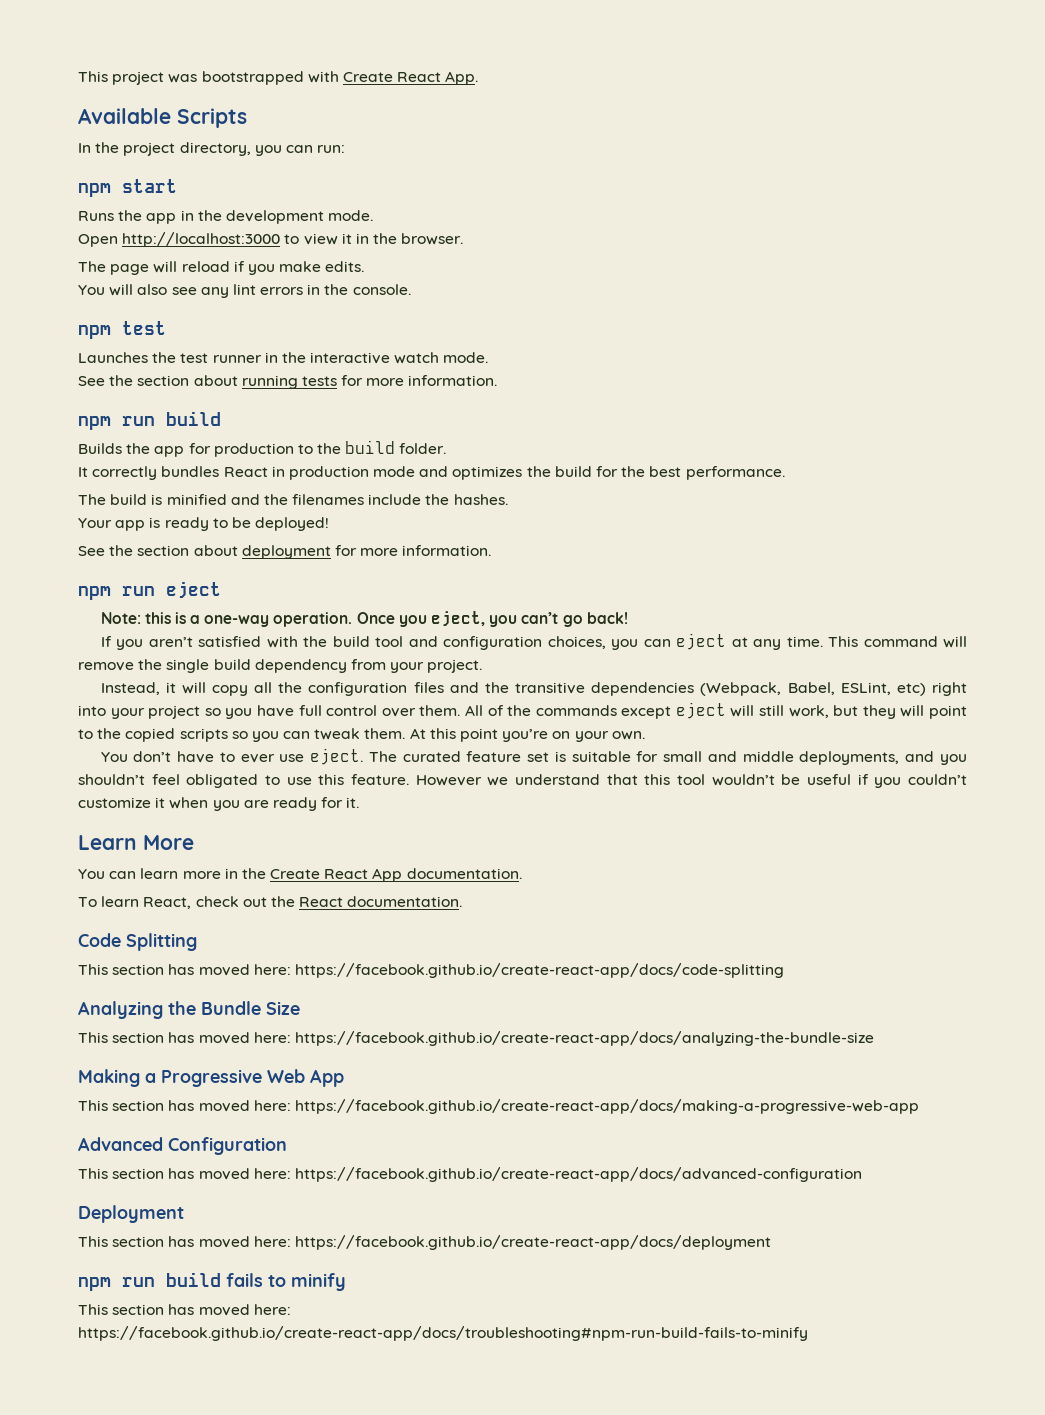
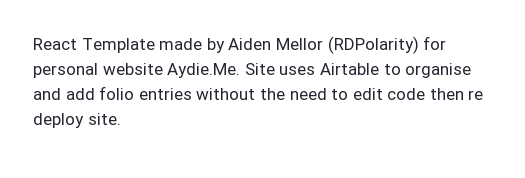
- This project was bootstrapped with Create React App.
- Available Scripts
- In the project directory, you can run:
- npm start
- Runs the app in the development mode.
- Open http://localhost:3000 to view it in the browser.
- The page will reload if you make edits.
- You will also see any lint errors in the console.
- npm test
- Launches the test runner in the interactive watch mode.
- See the section about running tests for more information.
- npm run build
- Builds the app for production to the build folder.
- It correctly bundles React in production mode and optimizes the build for the best performance.
- The build is minified and the filenames include the hashes.
- Your app is ready to be deployed!
- See the section about deployment for more information.
- npm run eject
- Note: this is a one-way operation. Once you eject, you can’t go back!
- If you aren’t satisfied with the build tool and configuration choices, you can eject at any time. This command will remove the single build dependency from your project.
- Instead, it will copy all the configuration files and the transitive dependencies (Webpack, Babel, ESLint, etc) right into your project so you have full control over them. All of the commands except eject will still work, but they will point to the copied scripts so you can tweak them. At this point you’re on your own.
- You don’t have to ever use eject. The curated feature set is suitable for small and middle deployments, and you shouldn’t feel obligated to use this feature. However we understand that this tool wouldn’t be useful if you couldn’t customize it when you are ready for it.
- Learn More
- You can learn more in the Create React App documentation.
- To learn React, check out the React documentation.
- Code Splitting
- This section has moved here: https://facebook.github.io/create-react-app/docs/code-splitting
- Analyzing the Bundle Size
- This section has moved here: https://facebook.github.io/create-react-app/docs/analyzing-the-bundle-size
- Making a Progressive Web App
- This section has moved here: https://facebook.github.io/create-react-app/docs/making-a-progressive-web-app
- Advanced Configuration
- This section has moved here: https://facebook.github.io/create-react-app/docs/advanced-configuration
- Deployment
- This section has moved here: https://facebook.github.io/create-react-app/docs/deployment
- npm run build fails to minify
- This section has moved here: https://facebook.github.io/create-react-app/docs/troubleshooting#npm-run-build-fails-to-minify
+ React Template made by Aiden Mellor (RDPolarity) for personal website Aydie.Me. Site uses Airtable to organise and add folio entries without the need to edit code then re deploy site.

